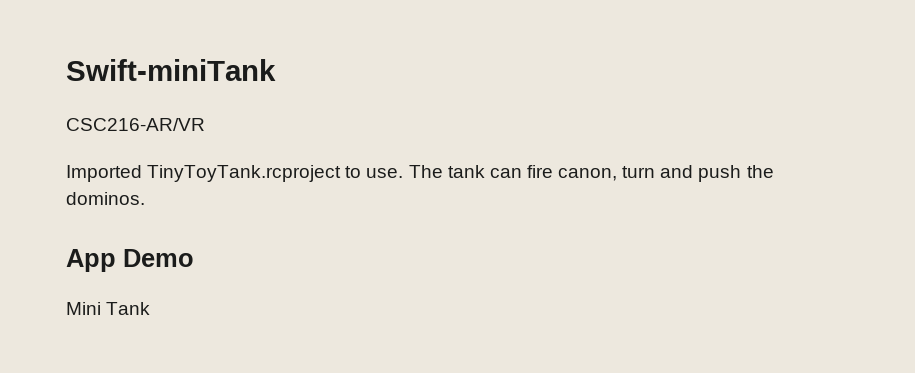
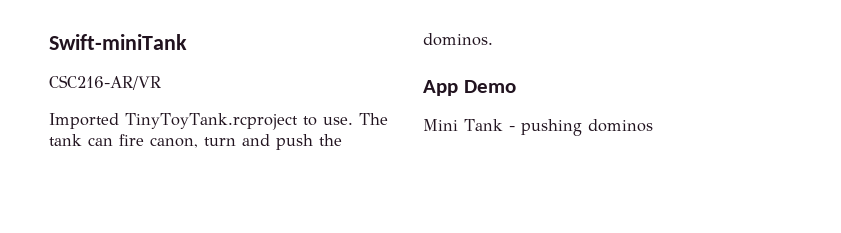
- Mini Tank
+ Mini Tank - pushing dominos

